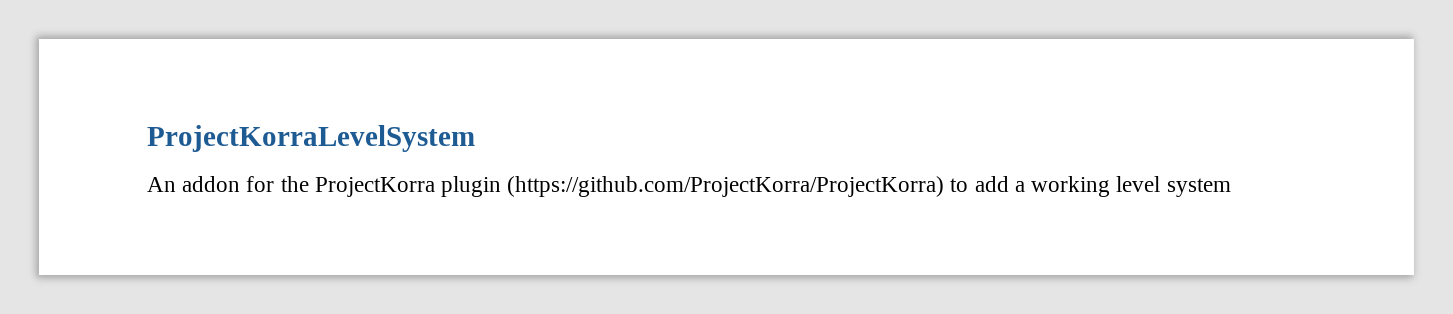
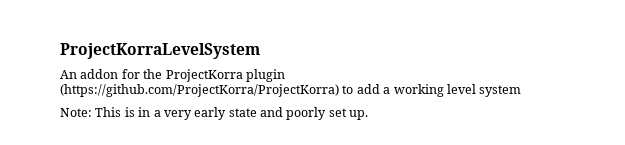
+ Note: This is in a very early state and poorly set up.

